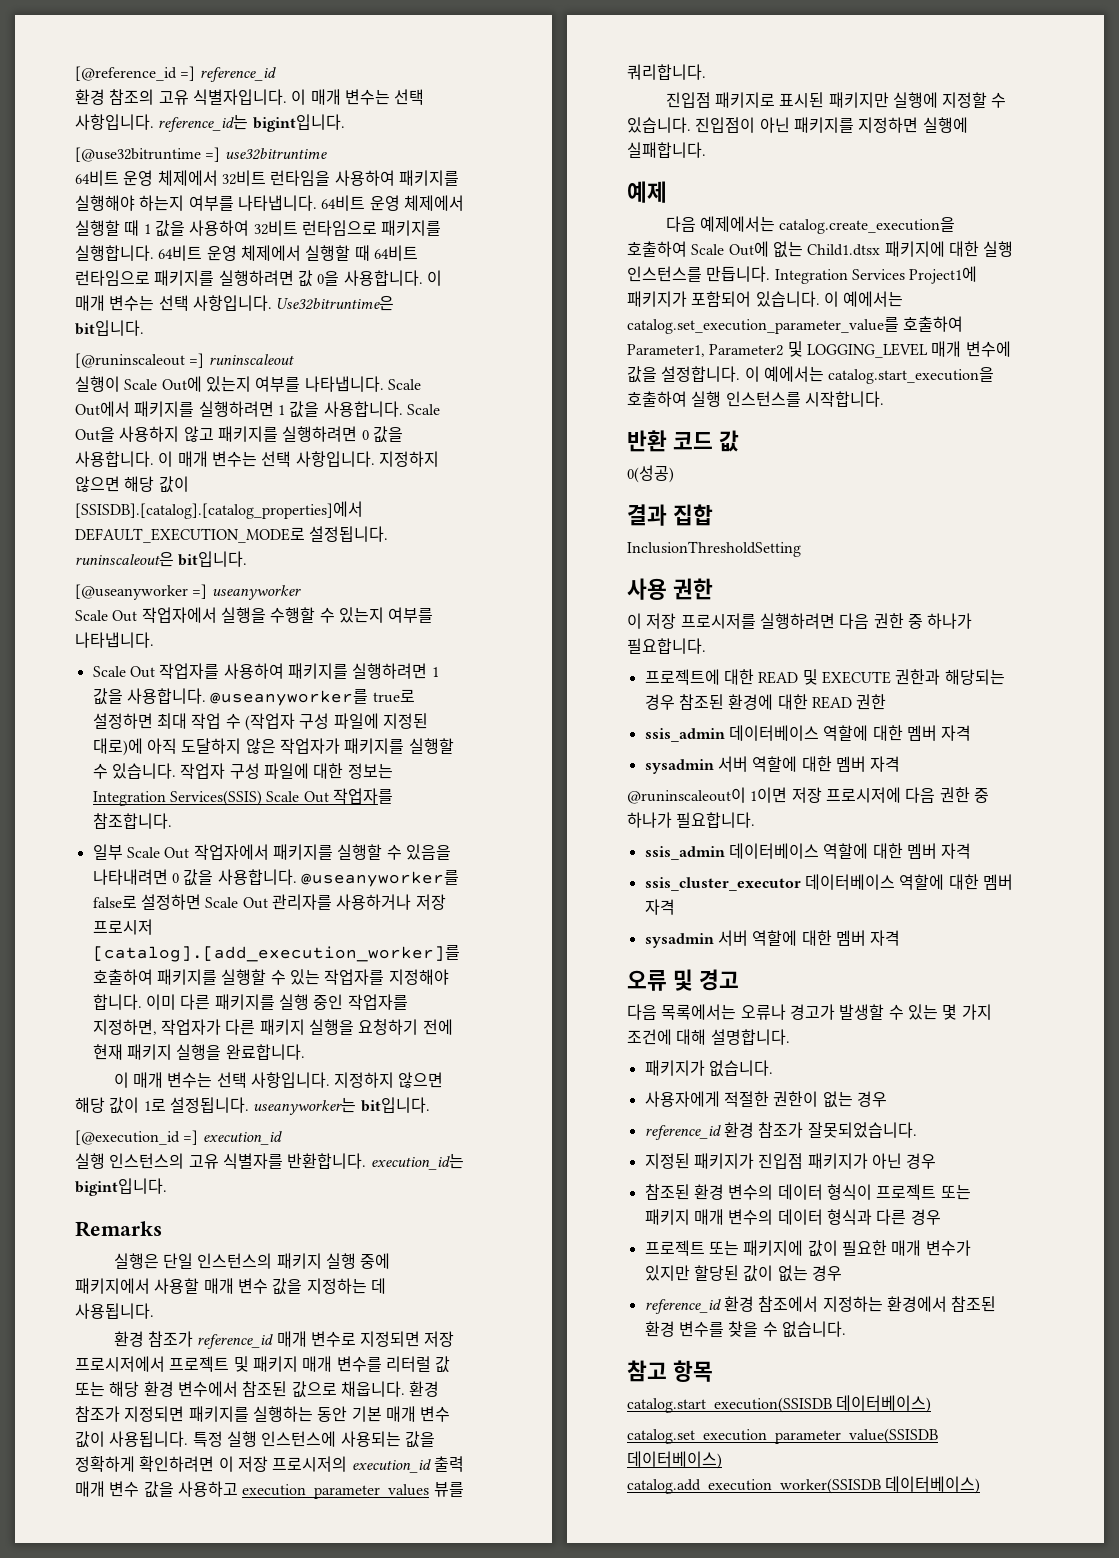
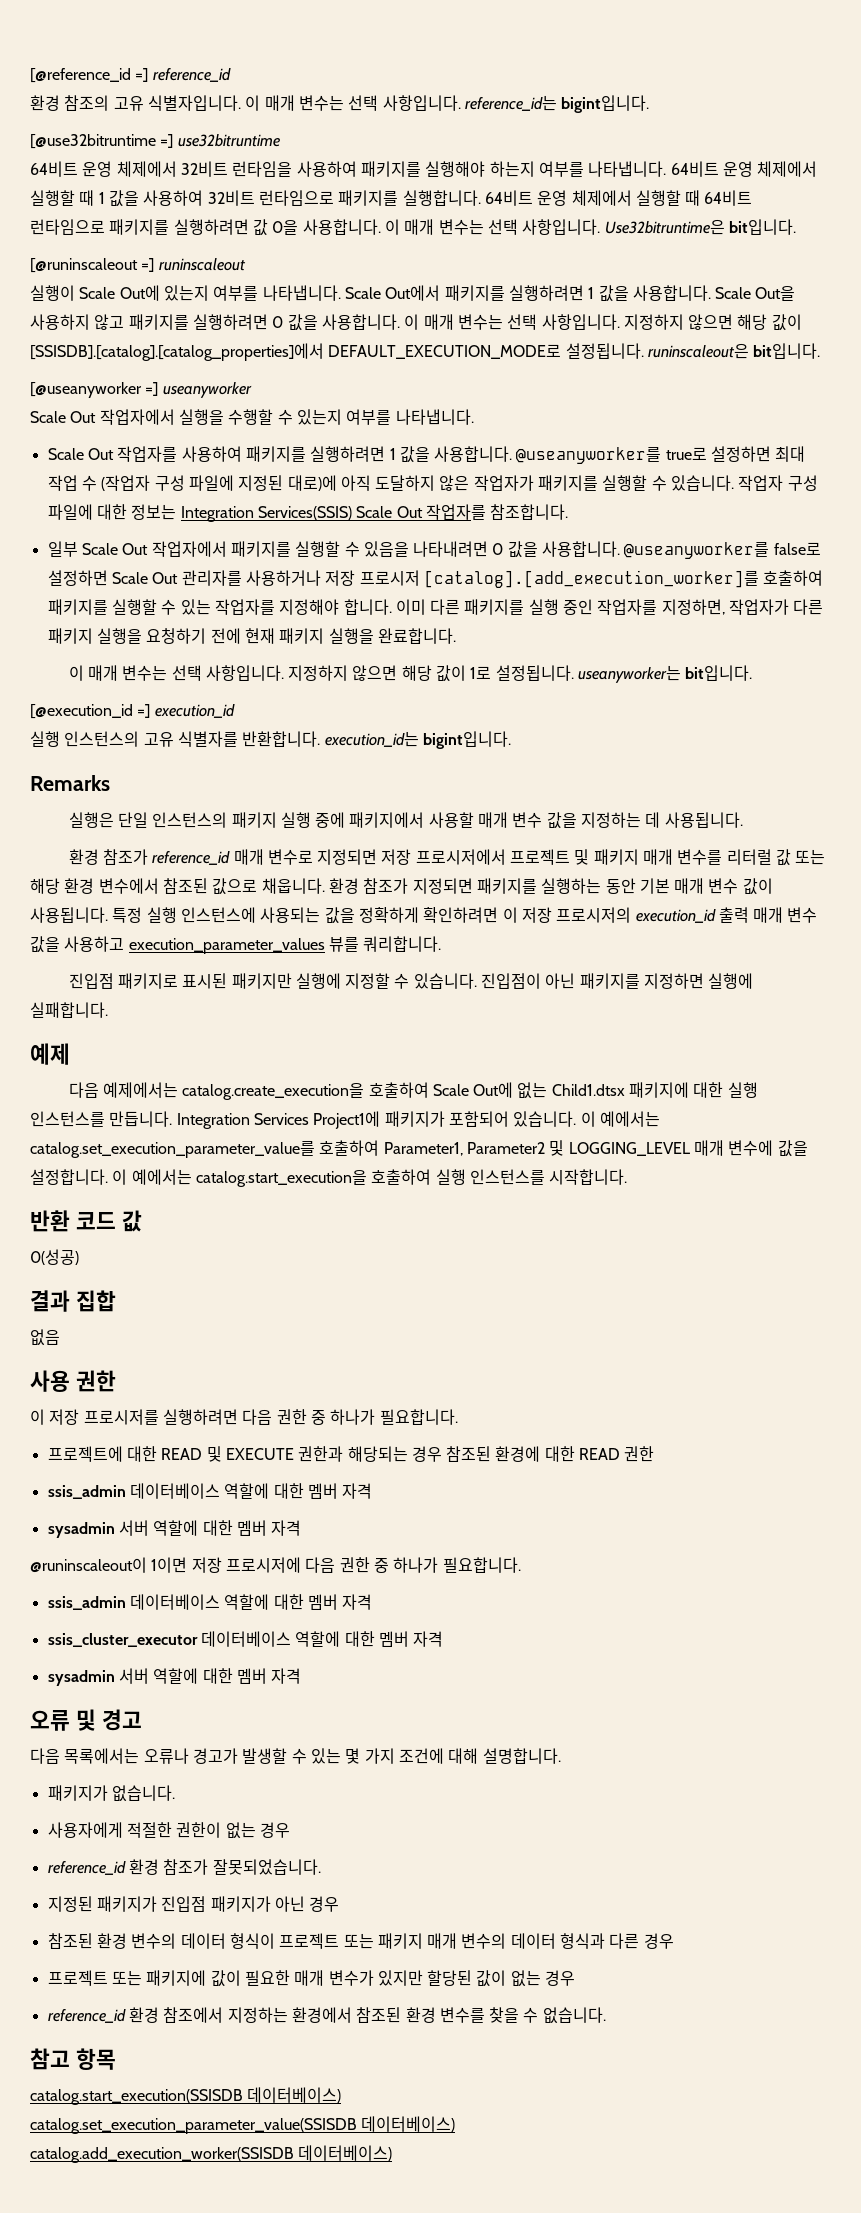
- InclusionThresholdSetting
+ 없음

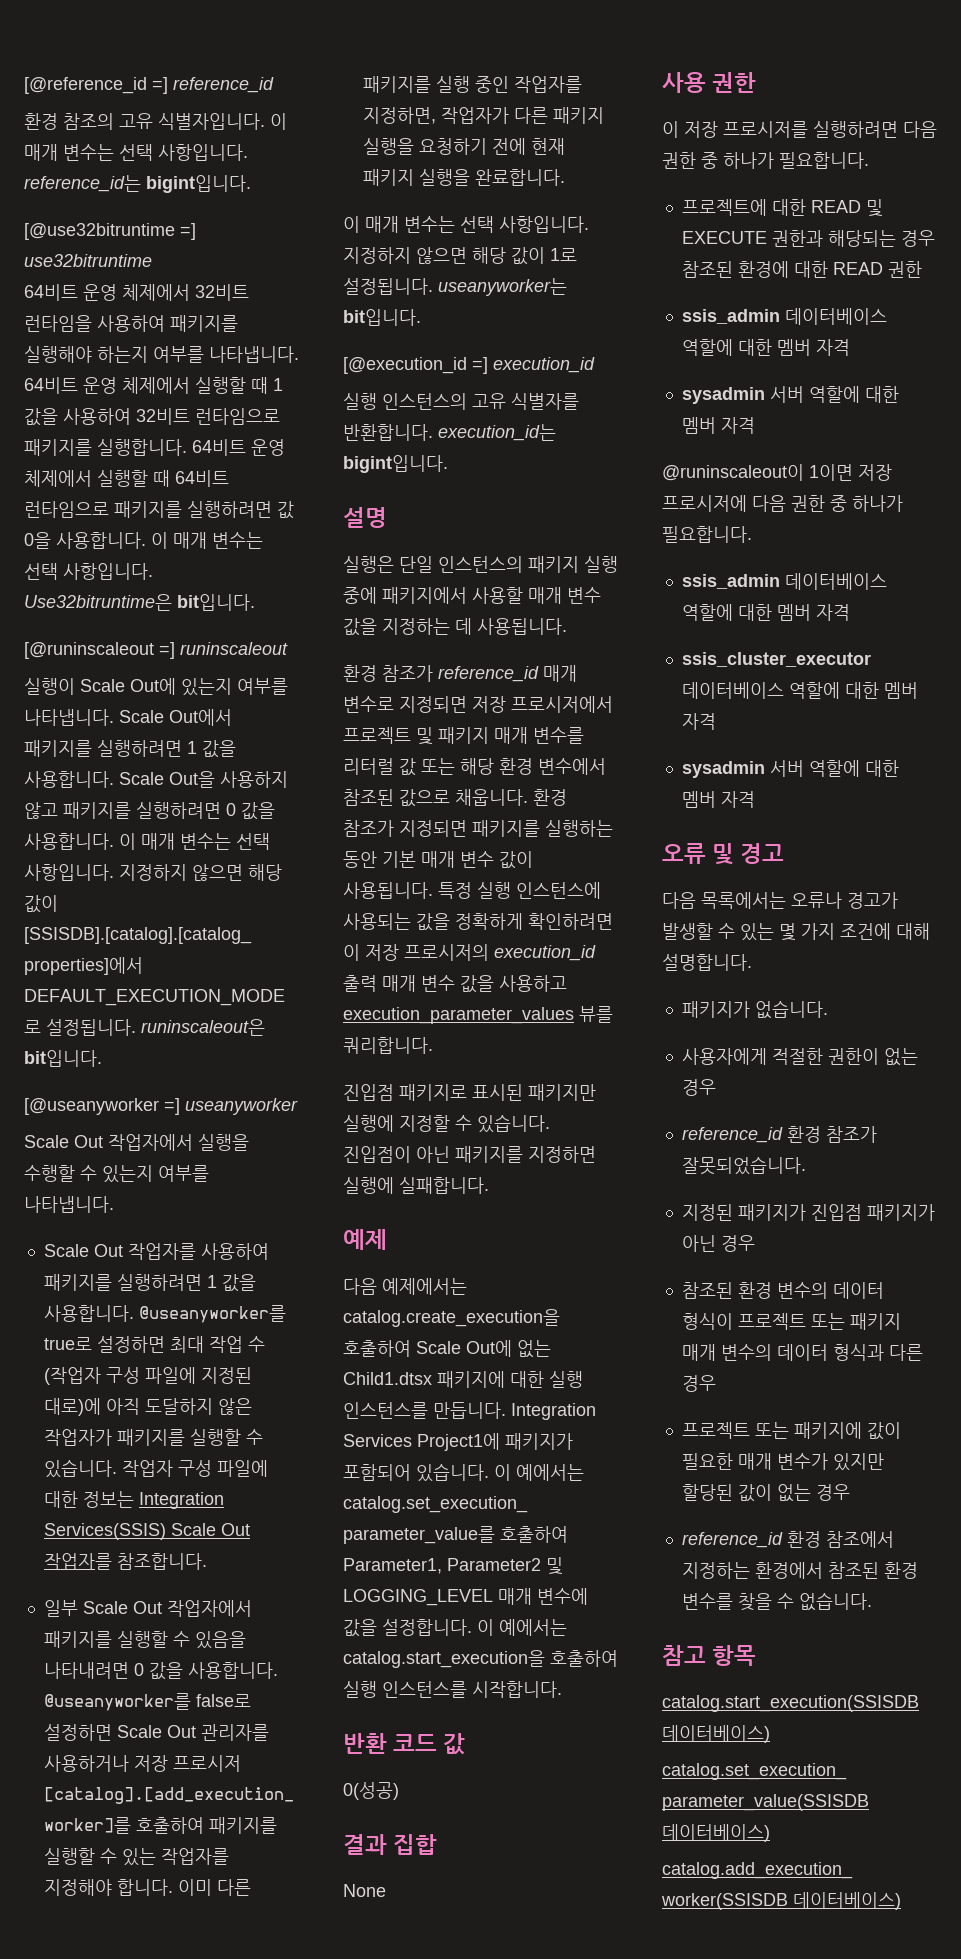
- Remarks
+ 설명
- 없음
+ None

